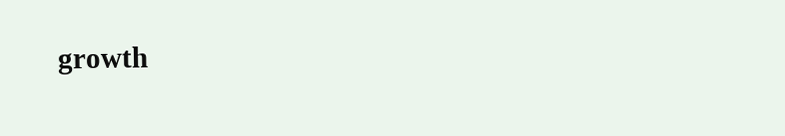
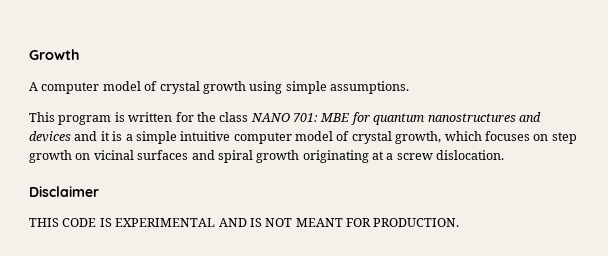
- growth
+ Growth
+ A computer model of crystal growth using simple assumptions.
+ This program is written for the class NANO 701: MBE for quantum nanostructures and devices and it is a simple intuitive computer model of crystal growth, which focuses on step growth on vicinal surfaces and spiral growth originating at a screw dislocation.
+ Disclaimer
+ THIS CODE IS EXPERIMENTAL AND IS NOT MEANT FOR PRODUCTION.

